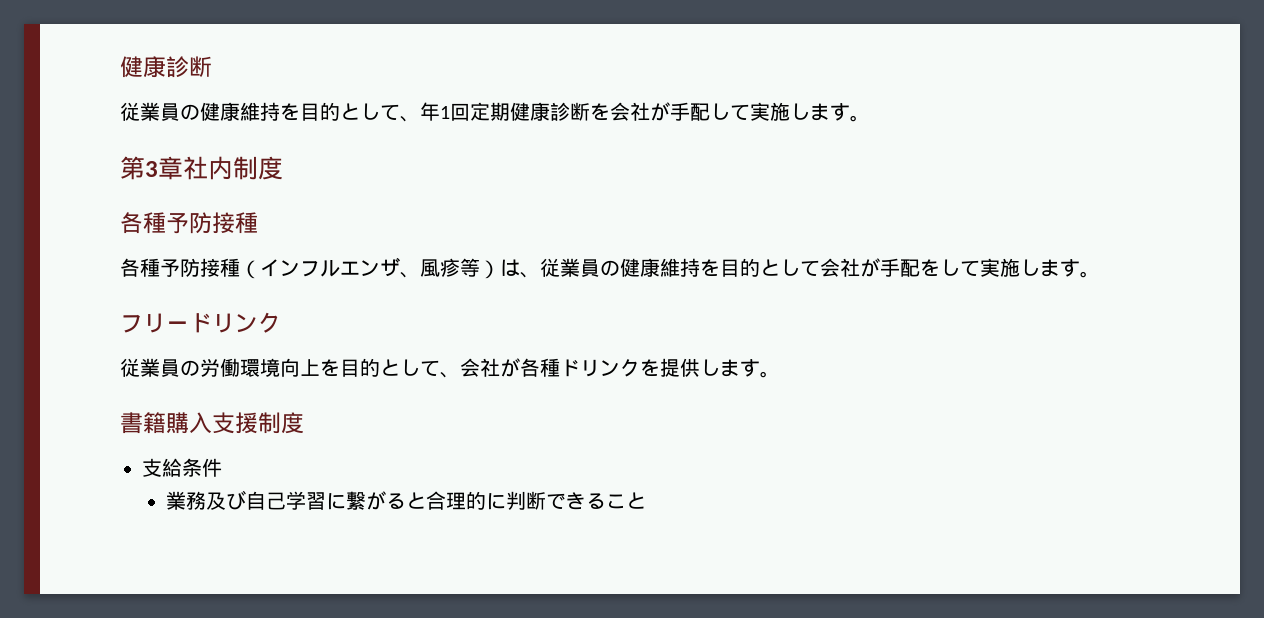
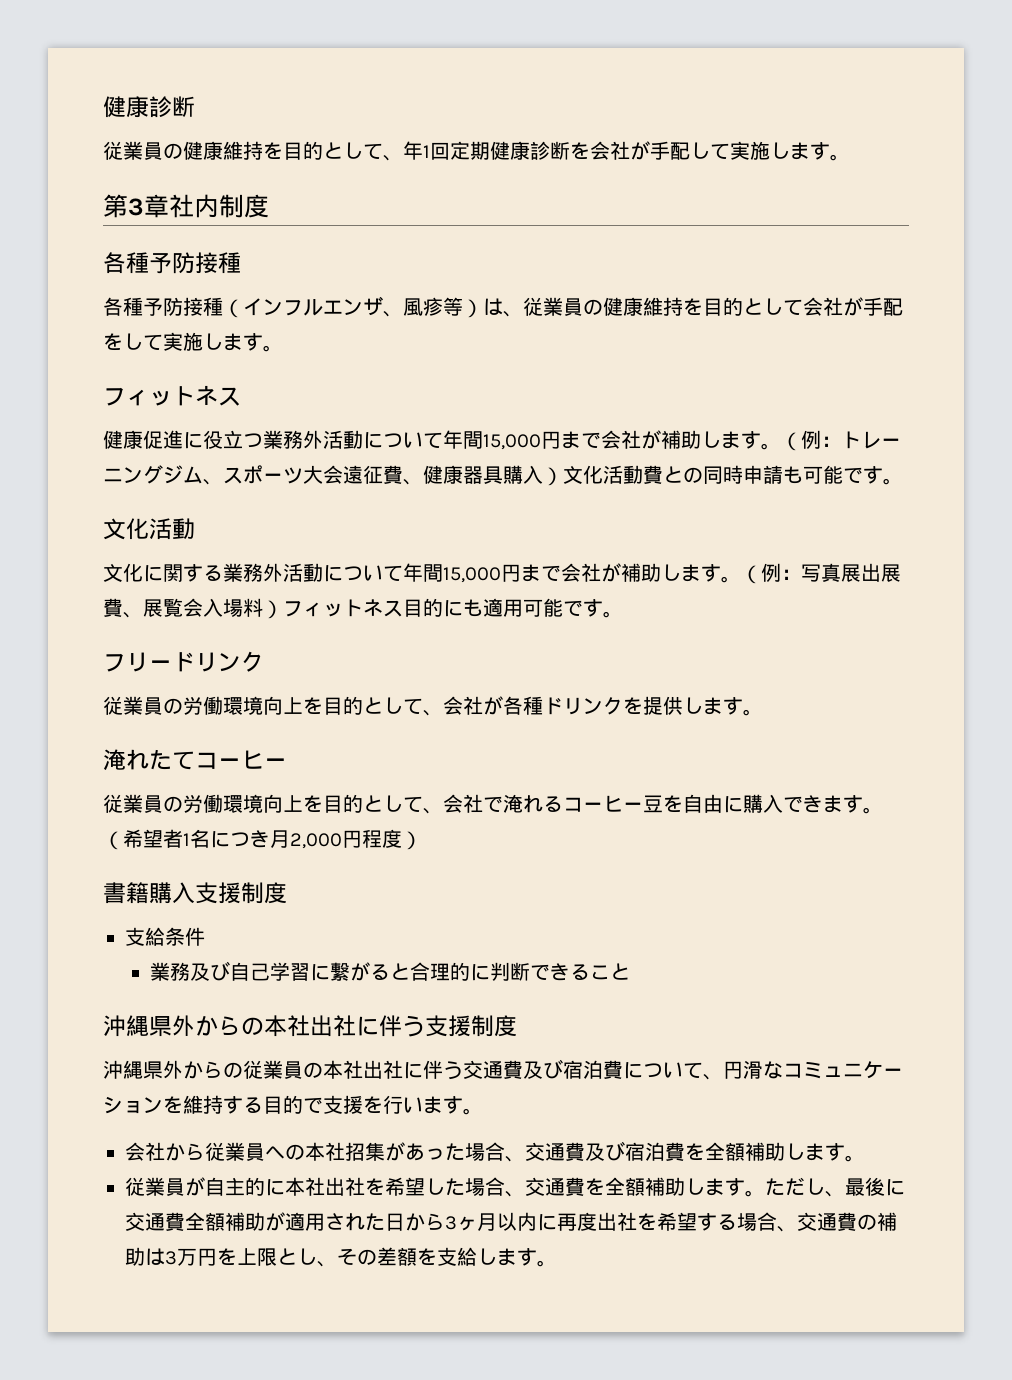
  各種予防接種（インフルエンザ、風疹等）は、従業員の健康維持を目的として会社が手配をして実施します。
+ フィットネス
+ 健康促進に役立つ業務外活動について年間15,000円まで会社が補助します。（例：トレーニングジム、スポーツ大会遠征費、健康器具購入）文化活動費との同時申請も可能です。
+ 文化活動
+ 文化に関する業務外活動について年間15,000円まで会社が補助します。（例：写真展出展費、展覧会入場料）フィットネス目的にも適用可能です。
+ 淹れたてコーヒー
+ 従業員の労働環境向上を目的として、会社で淹れるコーヒー豆を自由に購入できます。（希望者1名につき月2,000円程度）
+ 沖縄県外からの本社出社に伴う支援制度
+ 沖縄県外からの従業員の本社出社に伴う交通費及び宿泊費について、円滑なコミュニケーションを維持する目的で支援を行います。
+ 会社から従業員への本社招集があった場合、交通費及び宿泊費を全額補助します。
+ 従業員が自主的に本社出社を希望した場合、交通費を全額補助します。ただし、最後に交通費全額補助が適用された日から3ヶ月以内に再度出社を希望する場合、交通費の補助は3万円を上限とし、その差額を支給します。

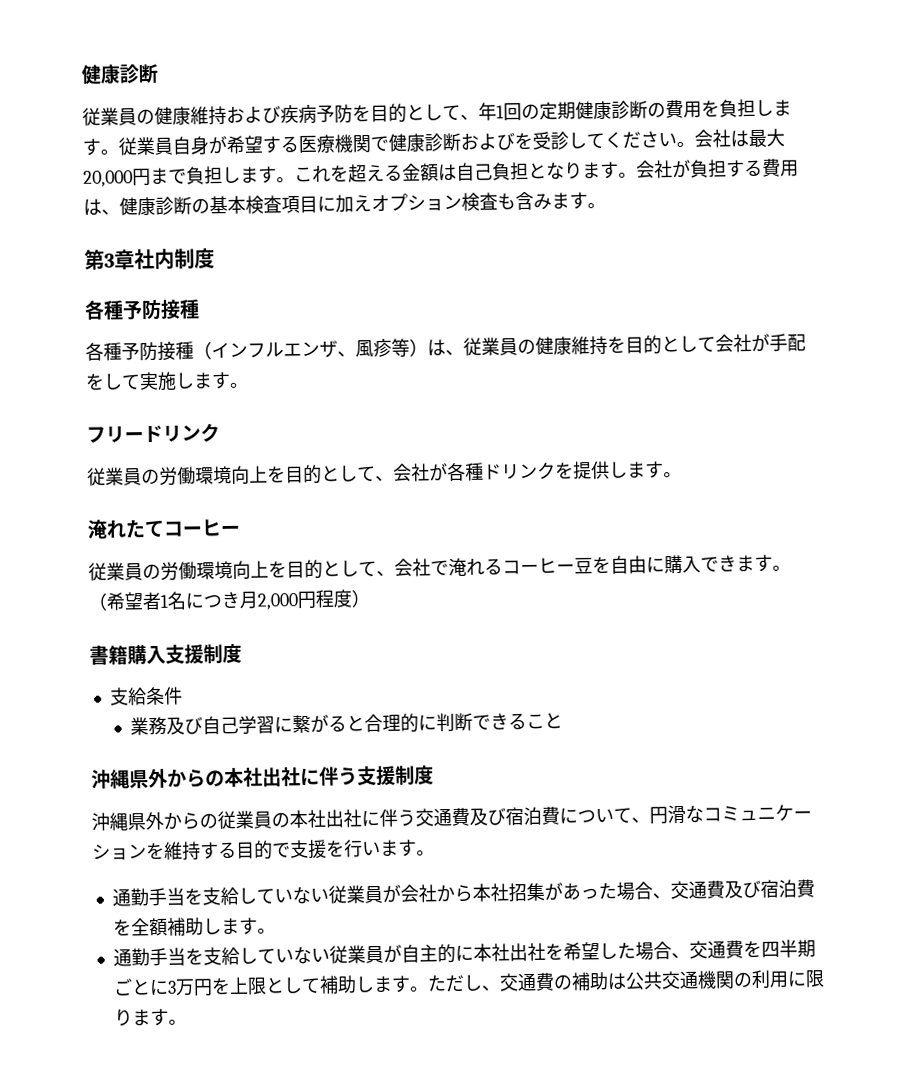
- 従業員の健康維持を目的として、年1回定期健康診断を会社が手配して実施します。
+ 従業員の健康維持および疾病予防を目的として、年1回の定期健康診断の費用を負担します。従業員自身が希望する医療機関で健康診断およびを受診してください。会社は最大20,000円まで負担します。これを超える金額は自己負担となります。会社が負担する費用は、健康診断の基本検査項目に加えオプション検査も含みます。
  各種予防接種（インフルエンザ、風疹等）は、従業員の健康維持を目的として会社が手配をして実施します。
- フィットネス
- 健康促進に役立つ業務外活動について年間15,000円まで会社が補助します。（例：トレーニングジム、スポーツ大会遠征費、健康器具購入）文化活動費との同時申請も可能です。
- 文化活動
- 文化に関する業務外活動について年間15,000円まで会社が補助します。（例：写真展出展費、展覧会入場料）フィットネス目的にも適用可能です。
- 会社から従業員への本社招集があった場合、交通費及び宿泊費を全額補助します。
+ 通勤手当を支給していない従業員が会社から本社招集があった場合、交通費及び宿泊費を全額補助します。
- 従業員が自主的に本社出社を希望した場合、交通費を全額補助します。
+ 通勤手当を支給していない従業員が自主的に本社出社を希望した場合、交通費を四半期ごとに3万円を上限として補助します。
- ただし、最後に交通費全額補助が適用された日から3ヶ月以内に再度出社を希望する場合、交通費の補助は3万円を上限とし、その差額を支給します。
+ ただし、交通費の補助は公共交通機関の利用に限ります。

